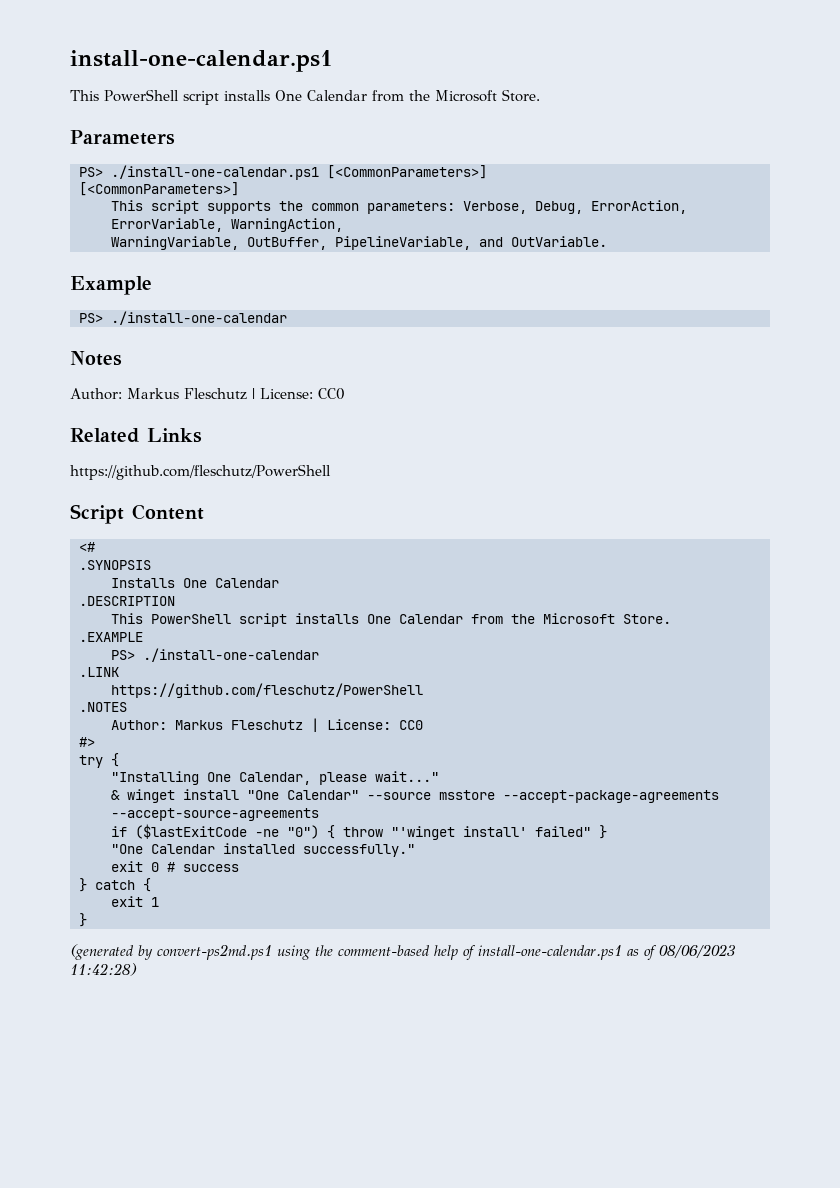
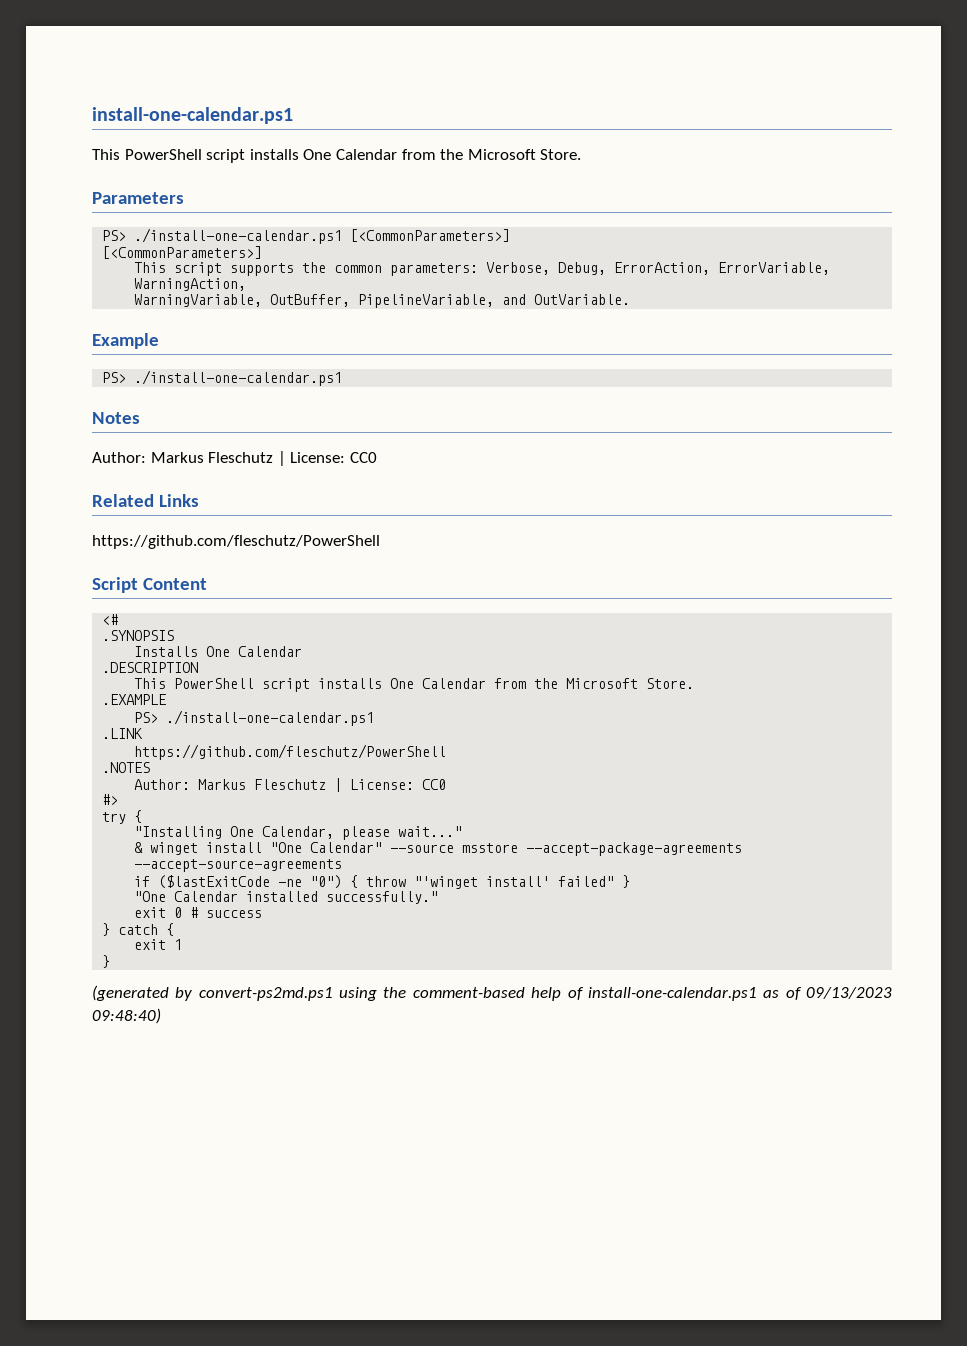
  Example
- PS> ./install-one-calendar
+ PS> ./install-one-calendar.ps1
  .EXAMPLE
- PS> ./install-one-calendar
+ PS> ./install-one-calendar.ps1
- (generated by convert-ps2md.ps1 using the comment-based help of install-one-calendar.ps1 as of 08/06/2023 11:42:28)
+ (generated by convert-ps2md.ps1 using the comment-based help of install-one-calendar.ps1 as of 09/13/2023 09:48:40)

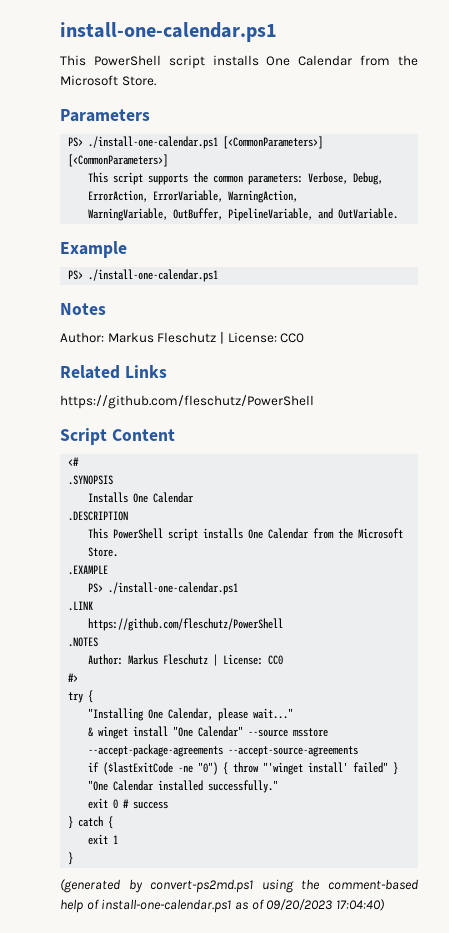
- (generated by convert-ps2md.ps1 using the comment-based help of install-one-calendar.ps1 as of 09/13/2023 09:48:40)
+ (generated by convert-ps2md.ps1 using the comment-based help of install-one-calendar.ps1 as of 09/20/2023 17:04:40)

